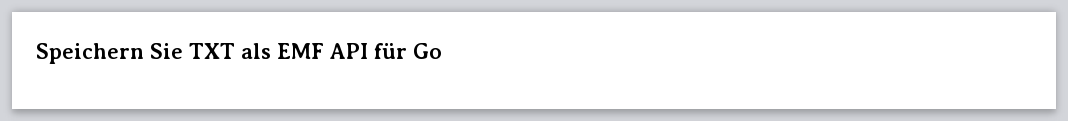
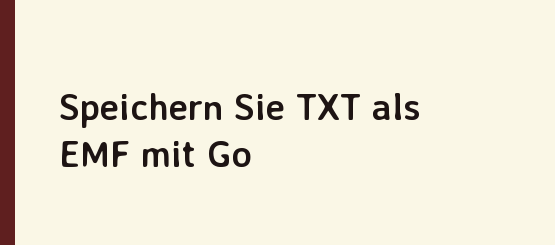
- Speichern Sie TXT als EMF API für Go
+ Speichern Sie TXT als EMF mit Go

